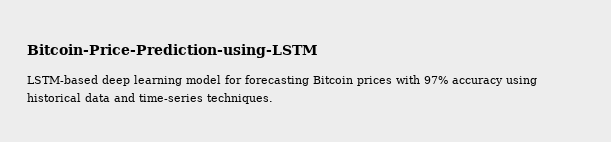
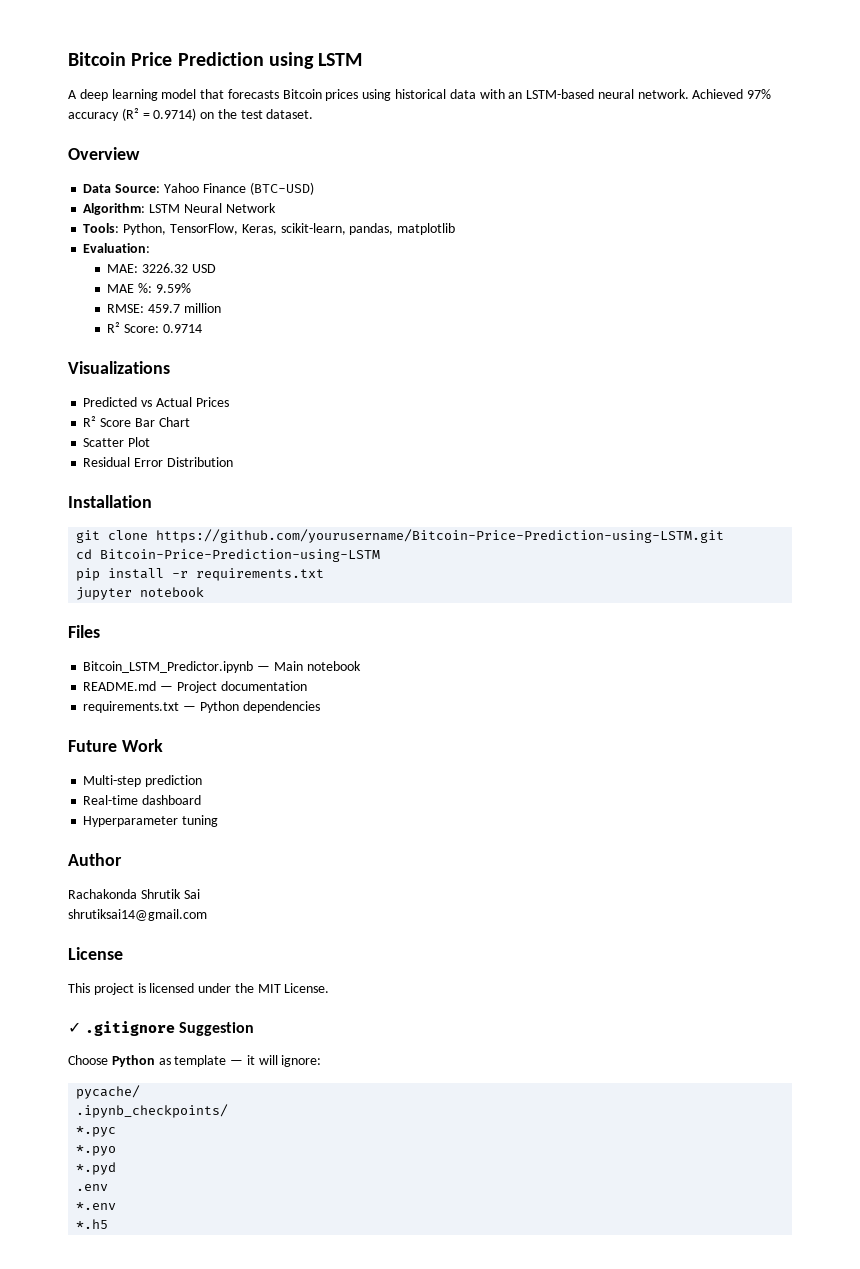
- Bitcoin-Price-Prediction-using-LSTM
- LSTM-based deep learning model for forecasting Bitcoin prices with 97% accuracy using historical data and time-series techniques.
+ Bitcoin Price Prediction using LSTM
+ A deep learning model that forecasts Bitcoin prices using historical data with an LSTM-based neural network. Achieved 97% accuracy (R² = 0.9714) on the test dataset.
+ Overview
+ Data Source: Yahoo Finance (BTC-USD)
+ Algorithm: LSTM Neural Network
+ Tools: Python, TensorFlow, Keras, scikit-learn, pandas, matplotlib
+ Evaluation:
+ MAE: 3226.32 USD
+ MAE %: 9.59%
+ RMSE: 459.7 million
+ R² Score: 0.9714
+ Visualizations
+ Predicted vs Actual Prices
+ R² Score Bar Chart
+ Scatter Plot
+ Residual Error Distribution
+ Installation
+ git clone https://github.com/yourusername/Bitcoin-Price-Prediction-using-LSTM.git
+ cd Bitcoin-Price-Prediction-using-LSTM
+ pip install -r requirements.txt
+ jupyter notebook
+ Files
+ Bitcoin_LSTM_Predictor.ipynb — Main notebook
+ README.md — Project documentation
+ requirements.txt — Python dependencies
+ Future Work
+ Multi-step prediction
+ Real-time dashboard
+ Hyperparameter tuning
+ Author
+ Rachakonda Shrutik Sai
+ shrutiksai14@gmail.com
+ License
+ This project is licensed under the MIT License.
+ ✓ .gitignore Suggestion
+ Choose Python as template — it will ignore:
+ pycache/
+ .ipynb_checkpoints/
+ *.pyc
+ *.pyo
+ *.pyd
+ .env
+ *.env
+ *.h5

